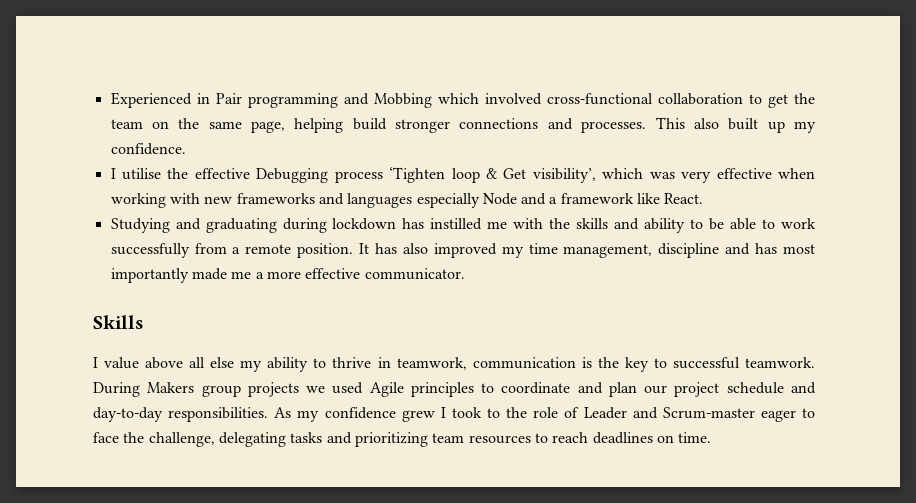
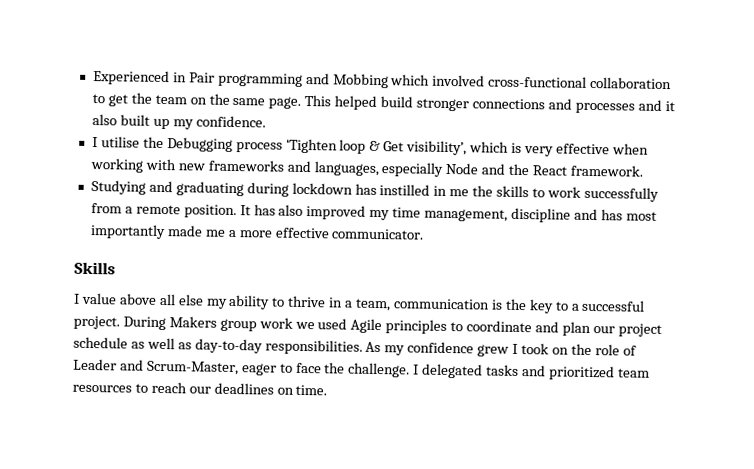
- Experienced in Pair programming and Mobbing which involved cross-functional collaboration to get the team on the same page, helping build stronger connections and processes. This also built up my confidence.
+ Experienced in Pair programming and Mobbing which involved cross-functional collaboration to get the team on the same page. This helped build stronger connections and processes and it also built up my confidence.
- I utilise the effective Debugging process ‘Tighten loop & Get visibility’, which was very effective when working with new frameworks and languages especially Node and a framework like React.
+ I utilise the Debugging process ‘Tighten loop & Get visibility’, which is very effective when working with new frameworks and languages, especially Node and the React framework.
- Studying and graduating during lockdown has instilled me with the skills and ability to be able to work successfully from a remote position.
+ Studying and graduating during lockdown has instilled in me the skills to work successfully from a remote position.
- I value above all else my ability to thrive in teamwork, communication is the key to successful teamwork.
+ I value above all else my ability to thrive in a team, communication is the key to a successful project.
- During Makers group projects we used Agile principles to coordinate and plan our project schedule and day-to-day responsibilities.
+ During Makers group work we used Agile principles to coordinate and plan our project schedule as well as day-to-day responsibilities.
- As my confidence grew I took to the role of Leader and Scrum-master eager to face the challenge, delegating tasks and prioritizing team resources to reach deadlines on time.
+ As my confidence grew I took on the role of Leader and Scrum-Master, eager to face the challenge. I delegated tasks and prioritized team resources to reach our deadlines on time.

